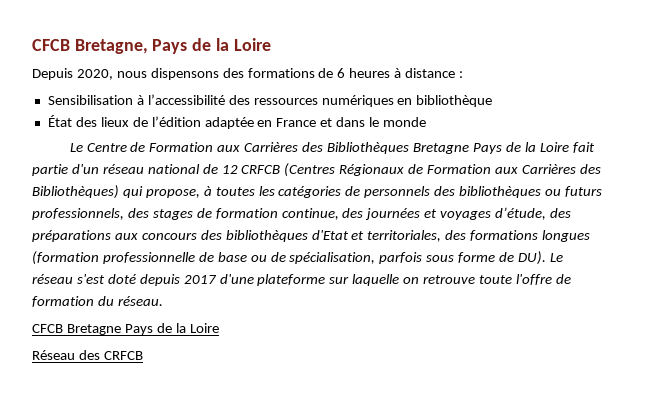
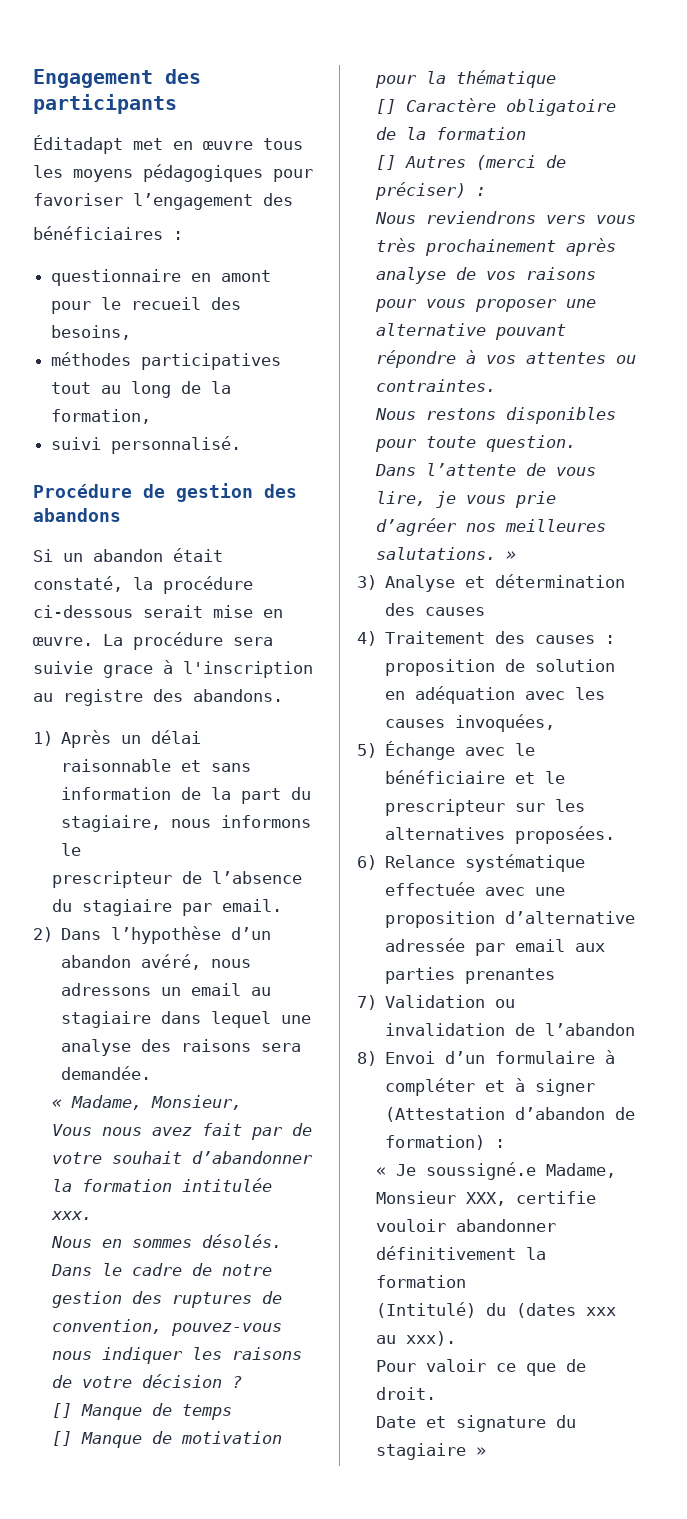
- CFCB Bretagne, Pays de la Loire
- Depuis 2020, nous dispensons des formations de 6 heures à distance :
- Sensibilisation à l’accessibilité des ressources numériques en bibliothèque
- État des lieux de l’édition adaptée en France et dans le monde
- Le Centre de Formation aux Carrières des Bibliothèques Bretagne Pays de la Loire fait partie d'un réseau national de 12 CRFCB (Centres Régionaux de Formation aux Carrières des Bibliothèques) qui propose, à toutes les catégories de personnels des bibliothèques ou futurs professionnels, des stages de formation continue, des journées et voyages d’étude, des préparations aux concours des bibliothèques d'Etat et territoriales, des formations longues (formation professionnelle de base ou de spécialisation, parfois sous forme de DU). Le réseau s'est doté depuis 2017 d'une plateforme sur laquelle on retrouve toute l'offre de formation du réseau.
- CFCB Bretagne Pays de la Loire
- Réseau des CRFCB
+ Engagement des participants
+ Éditadapt met en œuvre tous les moyens pédagogiques pour favoriser l’engagement des
+ bénéficiaires :
+ questionnaire en amont pour le recueil des besoins,
+ méthodes participatives tout au long de la formation,
+ suivi personnalisé.
+ Procédure de gestion des abandons
+ Si un abandon était constaté, la procédure ci-dessous serait mise en œuvre. La procédure sera suivie grace à l'inscription au registre des abandons.
+ 1) Après un délai raisonnable et sans information de la part du stagiaire, nous informons le
+ prescripteur de l’absence du stagiaire par email.
+ 2) Dans l’hypothèse d’un abandon avéré, nous adressons un email au stagiaire dans lequel une analyse des raisons sera demandée.
+ « Madame, Monsieur,
+ Vous nous avez fait par de votre souhait d’abandonner la formation intitulée xxx.
+ Nous en sommes désolés. Dans le cadre de notre gestion des ruptures de convention, pouvez-vous nous indiquer les raisons de votre décision ?
+ [] Manque de temps
+ [] Manque de motivation pour la thématique
+ [] Caractère obligatoire de la formation
+ [] Autres (merci de préciser) :
+ Nous reviendrons vers vous très prochainement après analyse de vos raisons pour vous proposer une alternative pouvant répondre à vos attentes ou contraintes.
+ Nous restons disponibles pour toute question.
+ Dans l’attente de vous lire, je vous prie d’agréer nos meilleures salutations. »
+ 3) Analyse et détermination des causes
+ 4) Traitement des causes : proposition de solution en adéquation avec les causes invoquées,
+ 5) Échange avec le bénéficiaire et le prescripteur sur les alternatives proposées.
+ 6) Relance systématique effectuée avec une proposition d’alternative adressée par email aux parties prenantes
+ 7) Validation ou invalidation de l’abandon
+ 8) Envoi d’un formulaire à compléter et à signer (Attestation d’abandon de formation) :
+ « Je soussigné.e Madame, Monsieur XXX, certifie vouloir abandonner définitivement la formation
+ (Intitulé) du (dates xxx au xxx).
+ Pour valoir ce que de droit.
+ Date et signature du stagiaire »

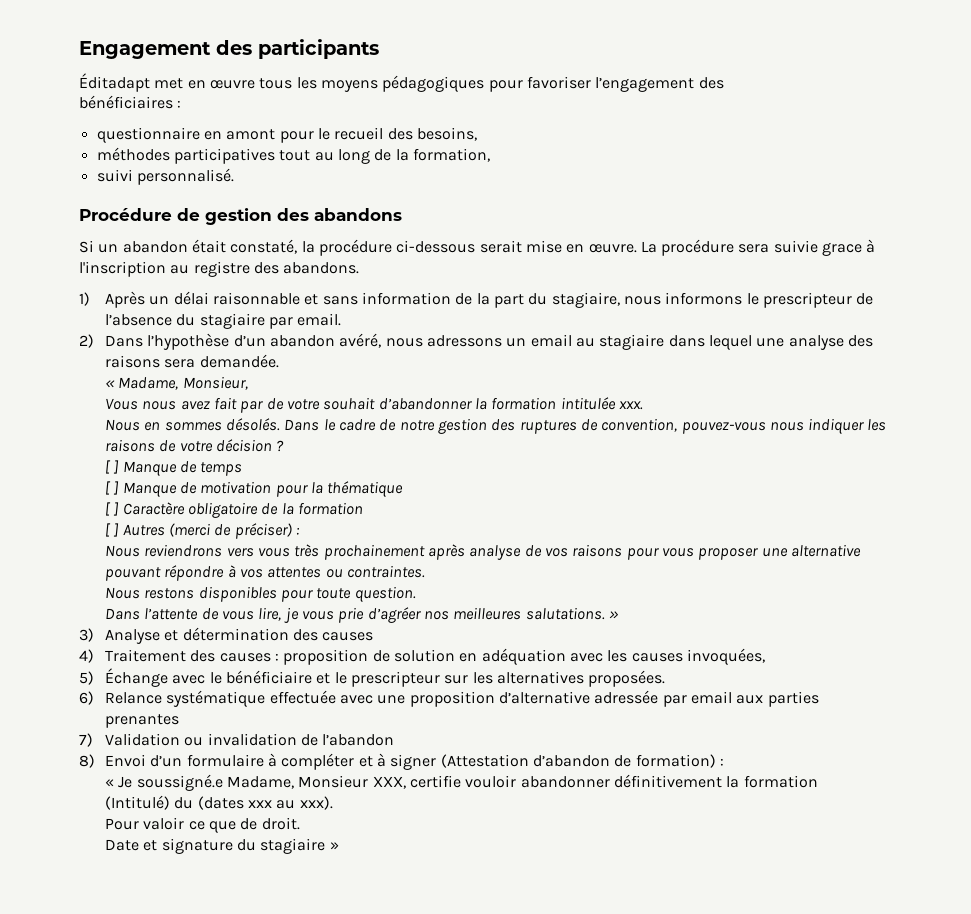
- 1) Après un délai raisonnable et sans information de la part du stagiaire, nous informons le
- prescripteur de l’absence du stagiaire par email.
+ 1) Après un délai raisonnable et sans information de la part du stagiaire, nous informons le prescripteur de l’absence du stagiaire par email.
- [] Manque de temps
+ [ ] Manque de temps
- [] Manque de motivation pour la thématique
+ [ ] Manque de motivation pour la thématique
- [] Caractère obligatoire de la formation
+ [ ] Caractère obligatoire de la formation
- [] Autres (merci de préciser) :
+ [ ] Autres (merci de préciser) :

